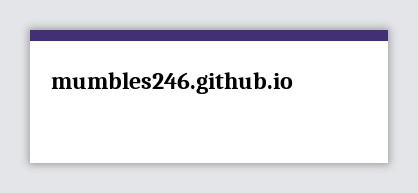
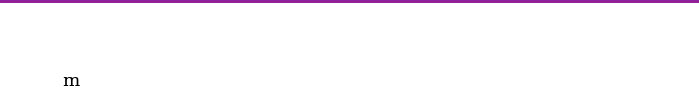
- mumbles246.github.io
+ m

